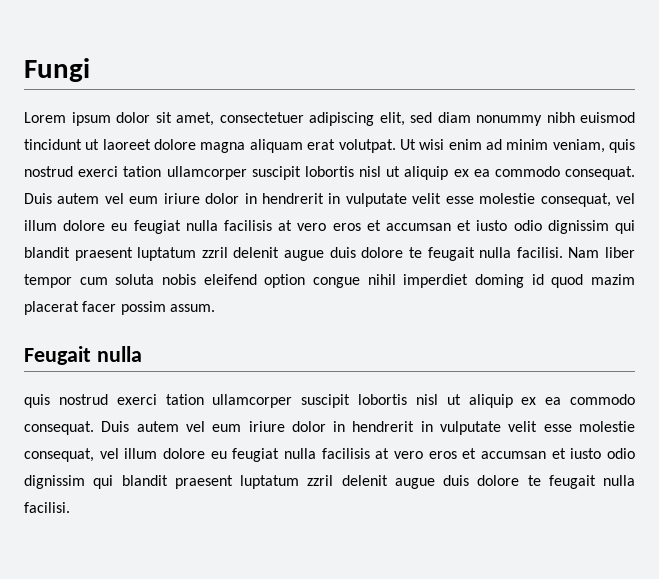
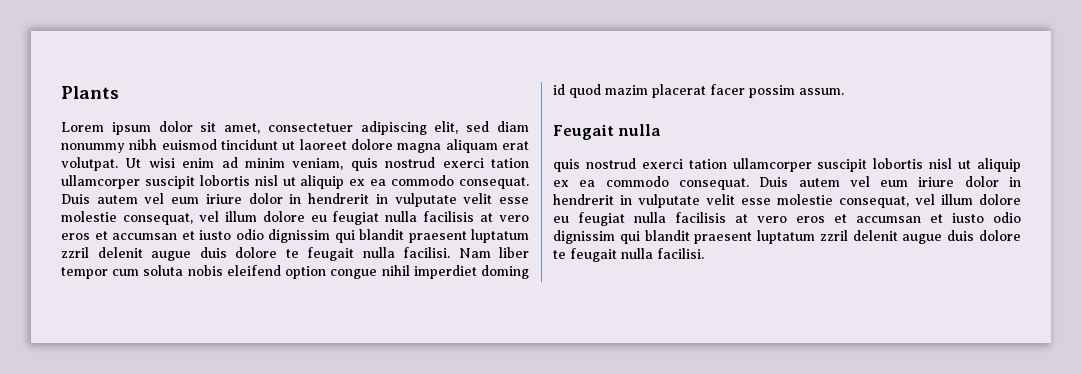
- Fungi
+ Plants

